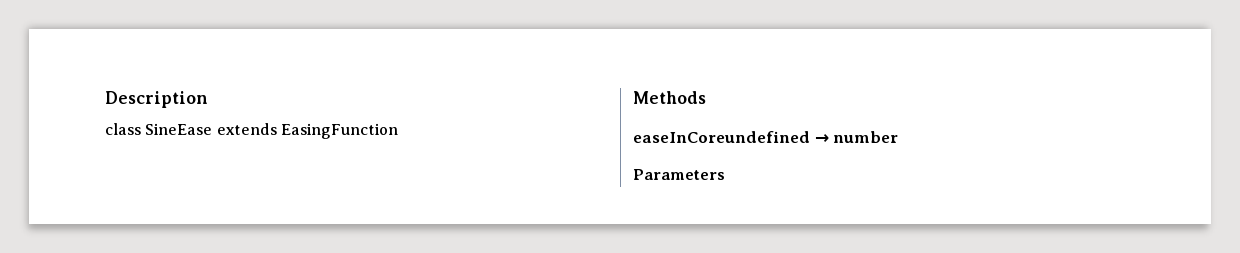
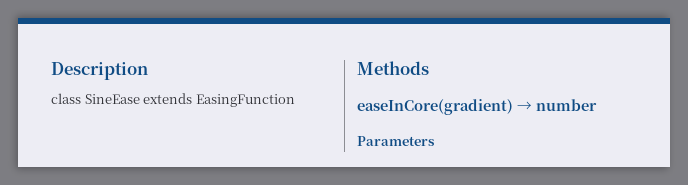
- easeInCoreundefined → number
+ easeInCore(gradient) → number

